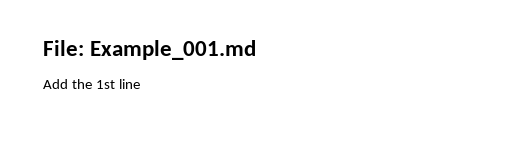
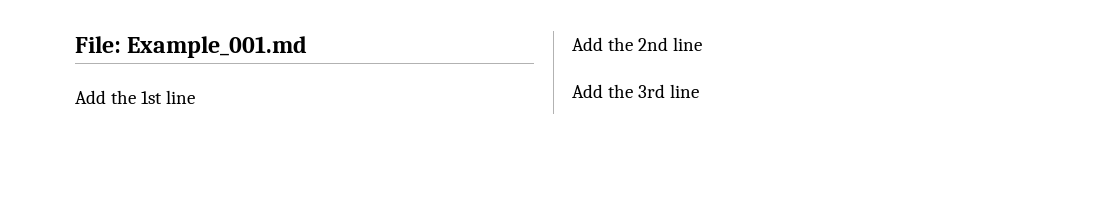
+ Add the 2nd line
+ Add the 3rd line

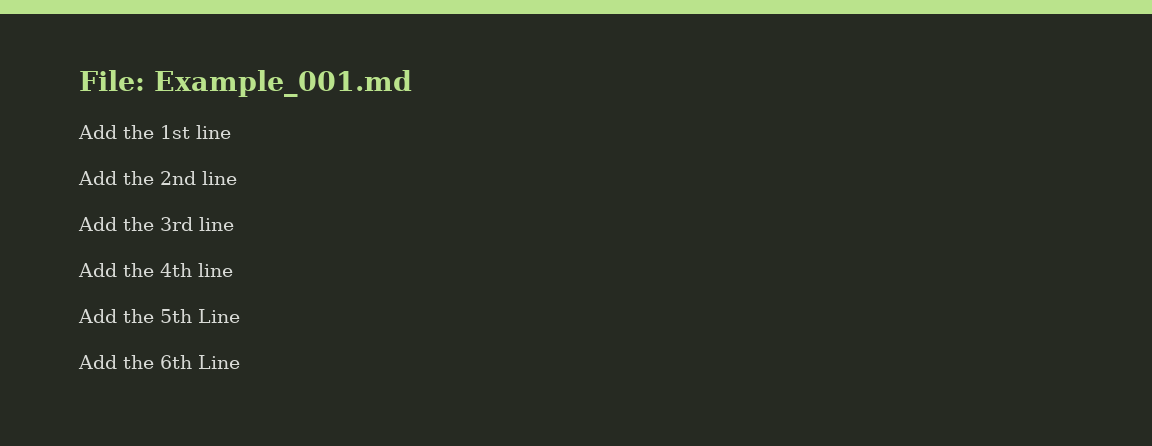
+ Add the 4th line
+ Add the 5th Line
+ Add the 6th Line

